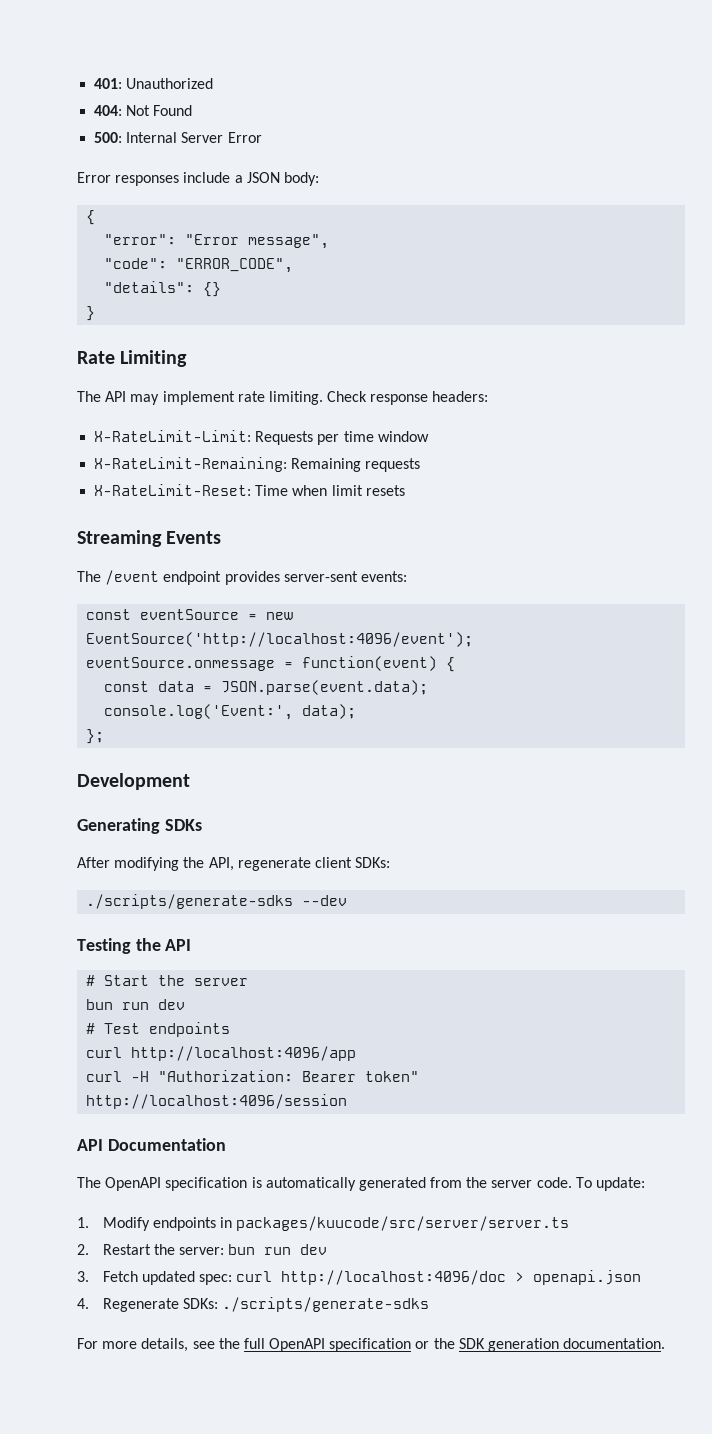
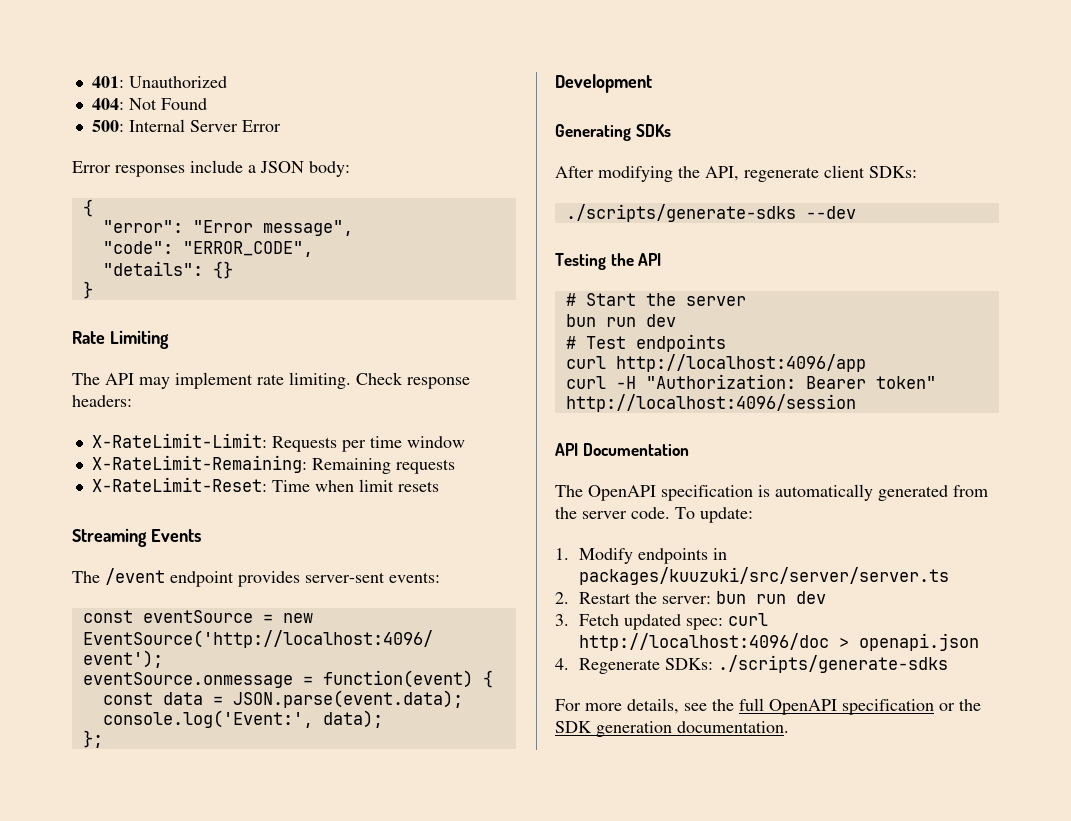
- 1. Modify endpoints in packages/kuucode/src/server/server.ts
+ 1. Modify endpoints in packages/kuuzuki/src/server/server.ts

